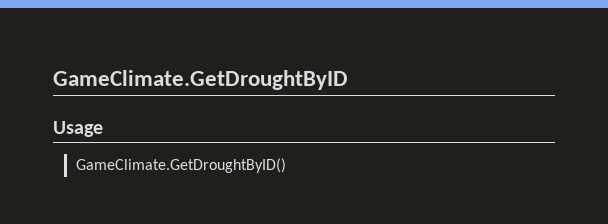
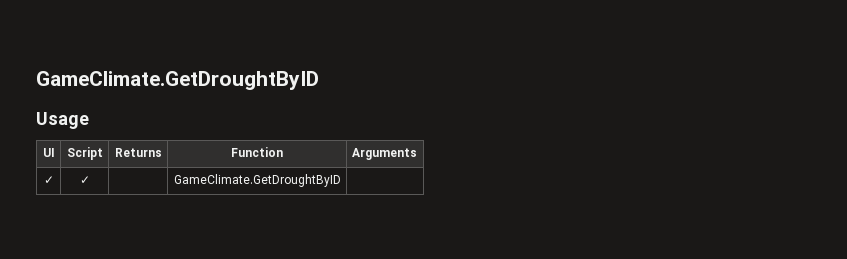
- GameClimate.GetDroughtByID()
+ UI | Script | Returns | Function | Arguments
+ ✓ | ✓ | | GameClimate.GetDroughtByID |

